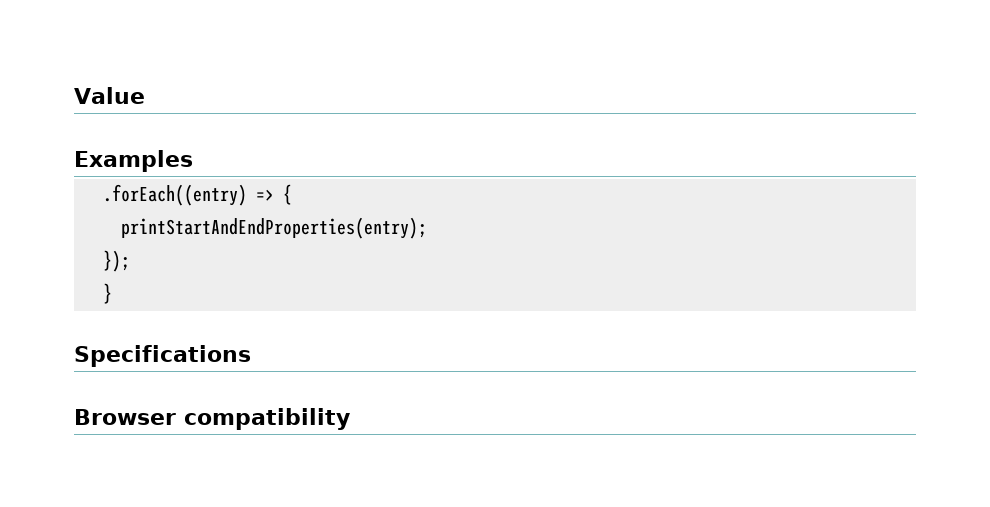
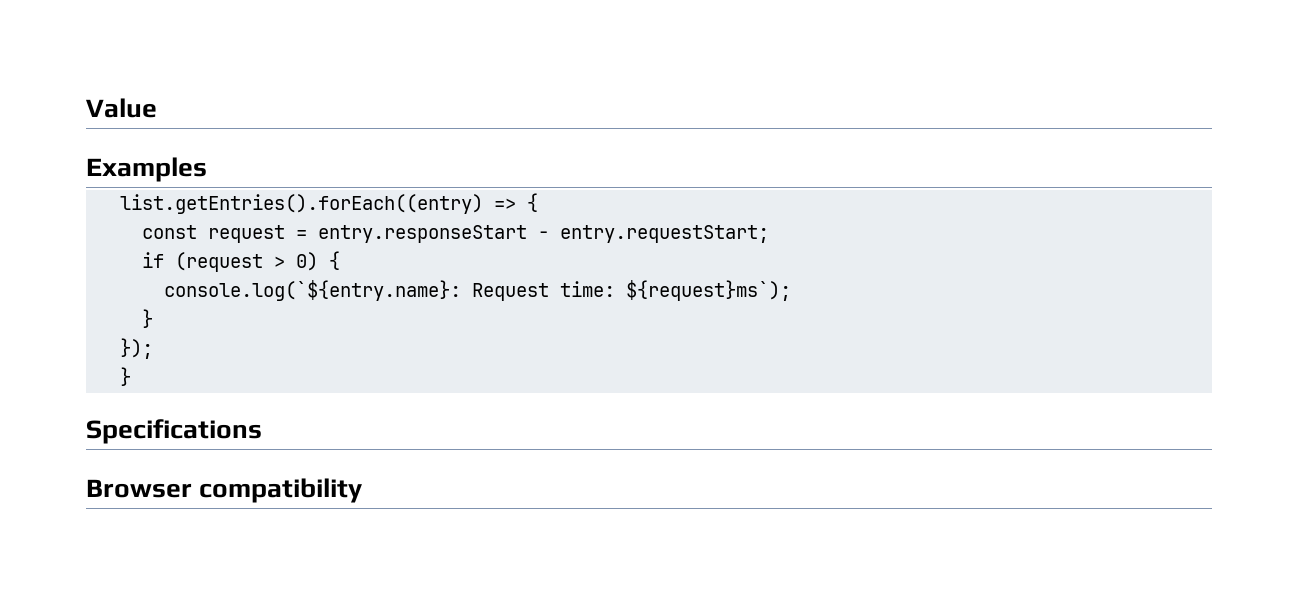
- .forEach((entry) => {
+ list.getEntries().forEach((entry) => {
- printStartAndEndProperties(entry);
+ const request = entry.responseStart - entry.requestStart;
+ if (request > 0) {
+ console.log(`${entry.name}: Request time: ${request}ms`);
+ }

